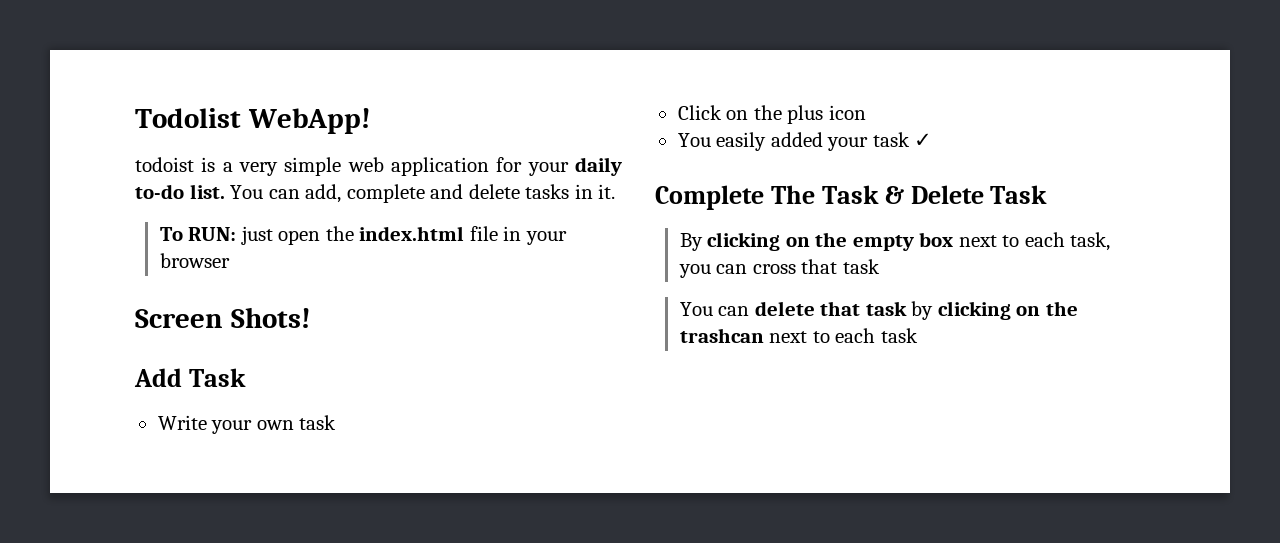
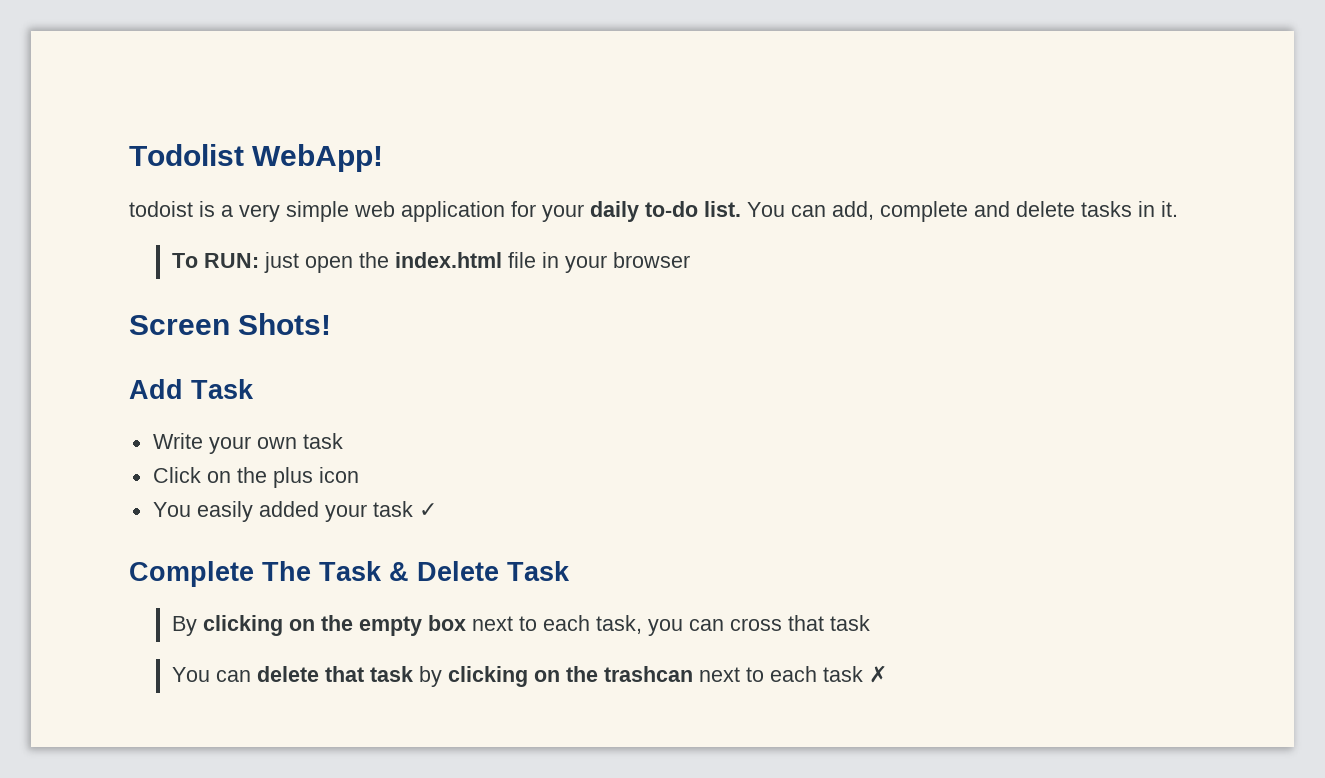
- You can delete that task by clicking on the trashcan next to each task
+ You can delete that task by clicking on the trashcan next to each task ✗

